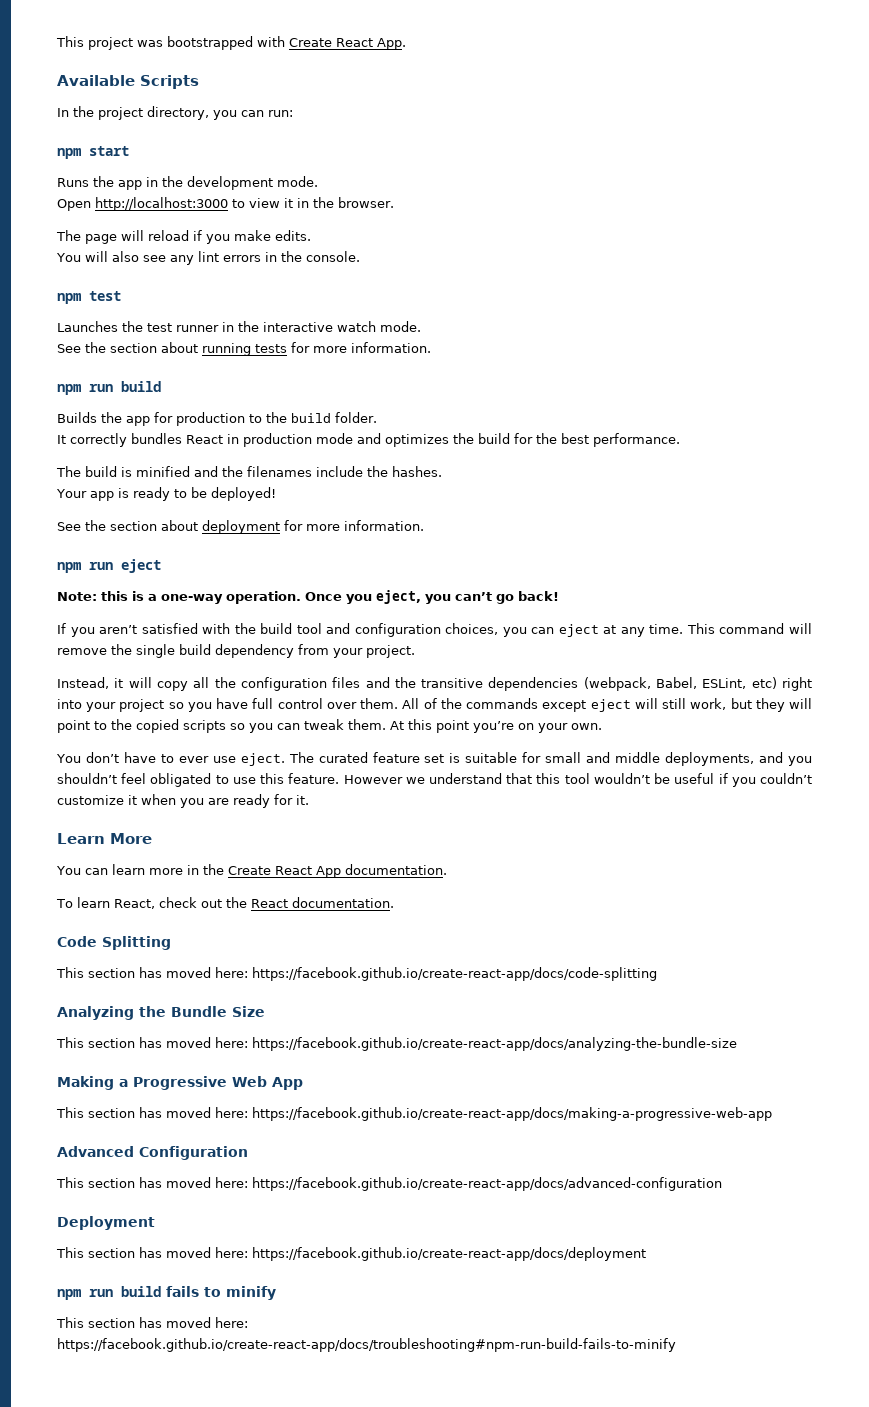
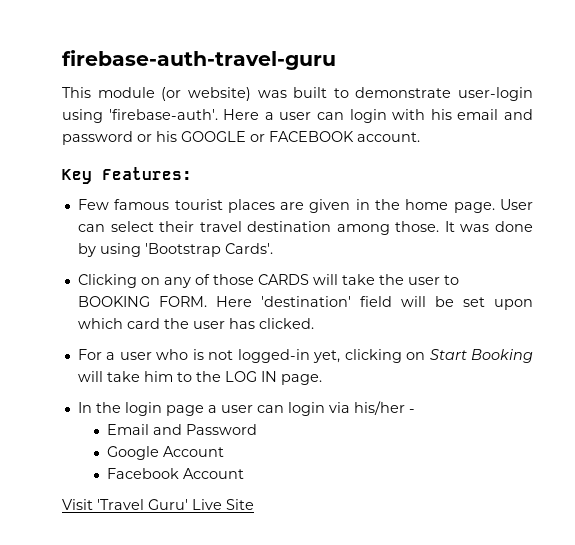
- This project was bootstrapped with Create React App.
- Available Scripts
- In the project directory, you can run:
- npm start
- Runs the app in the development mode.
- Open http://localhost:3000 to view it in the browser.
- The page will reload if you make edits.
- You will also see any lint errors in the console.
- npm test
- Launches the test runner in the interactive watch mode.
- See the section about running tests for more information.
- npm run build
- Builds the app for production to the build folder.
- It correctly bundles React in production mode and optimizes the build for the best performance.
- The build is minified and the filenames include the hashes.
- Your app is ready to be deployed!
- See the section about deployment for more information.
- npm run eject
- Note: this is a one-way operation. Once you eject, you can’t go back!
- If you aren’t satisfied with the build tool and configuration choices, you can eject at any time. This command will remove the single build dependency from your project.
- Instead, it will copy all the configuration files and the transitive dependencies (webpack, Babel, ESLint, etc) right into your project so you have full control over them. All of the commands except eject will still work, but they will point to the copied scripts so you can tweak them. At this point you’re on your own.
- You don’t have to ever use eject. The curated feature set is suitable for small and middle deployments, and you shouldn’t feel obligated to use this feature. However we understand that this tool wouldn’t be useful if you couldn’t customize it when you are ready for it.
- Learn More
- You can learn more in the Create React App documentation.
- To learn React, check out the React documentation.
- Code Splitting
- This section has moved here: https://facebook.github.io/create-react-app/docs/code-splitting
- Analyzing the Bundle Size
- This section has moved here: https://facebook.github.io/create-react-app/docs/analyzing-the-bundle-size
- Making a Progressive Web App
- This section has moved here: https://facebook.github.io/create-react-app/docs/making-a-progressive-web-app
- Advanced Configuration
- This section has moved here: https://facebook.github.io/create-react-app/docs/advanced-configuration
- Deployment
- This section has moved here: https://facebook.github.io/create-react-app/docs/deployment
- npm run build fails to minify
- This section has moved here: https://facebook.github.io/create-react-app/docs/troubleshooting#npm-run-build-fails-to-minify
+ firebase-auth-travel-guru
+ This module (or website) was built to demonstrate user-login using 'firebase-auth'. Here a user can login with his email and password or his GOOGLE or FACEBOOK account.
+ Key Features:
+ Few famous tourist places are given in the home page. User can select their travel destination among those. It was done by using 'Bootstrap Cards'.
+ Clicking on any of those CARDS will take the user to BOOKING FORM. Here 'destination' field will be set upon which card the user has clicked.
+ For a user who is not logged-in yet, clicking on Start Booking will take him to the LOG IN page.
+ In the login page a user can login via his/her -
+ Email and Password
+ Google Account
+ Facebook Account
+ Visit 'Travel Guru' Live Site

